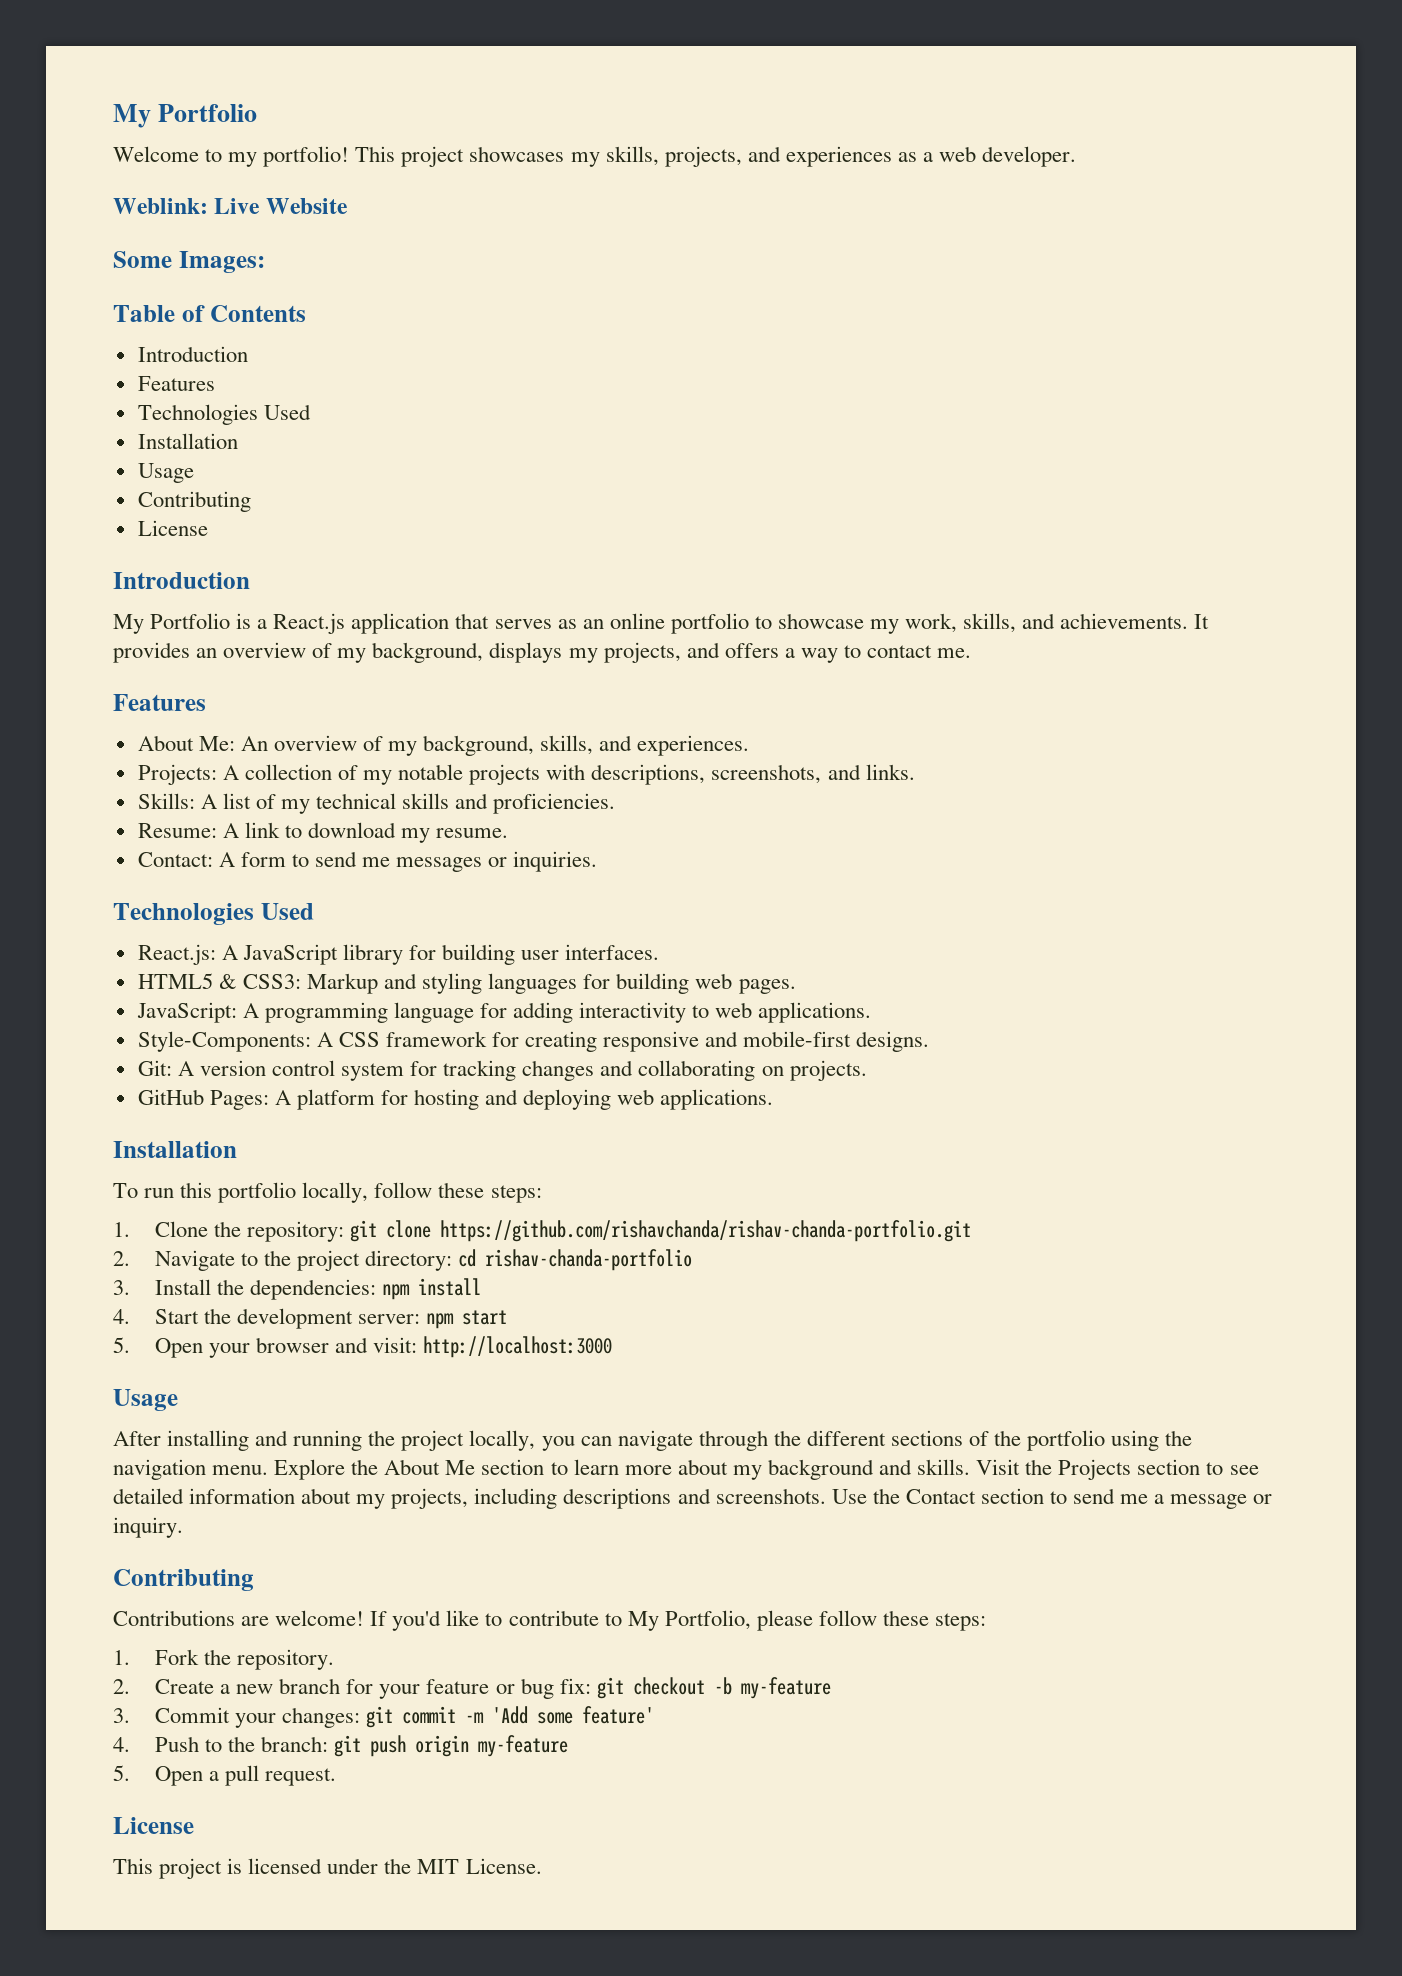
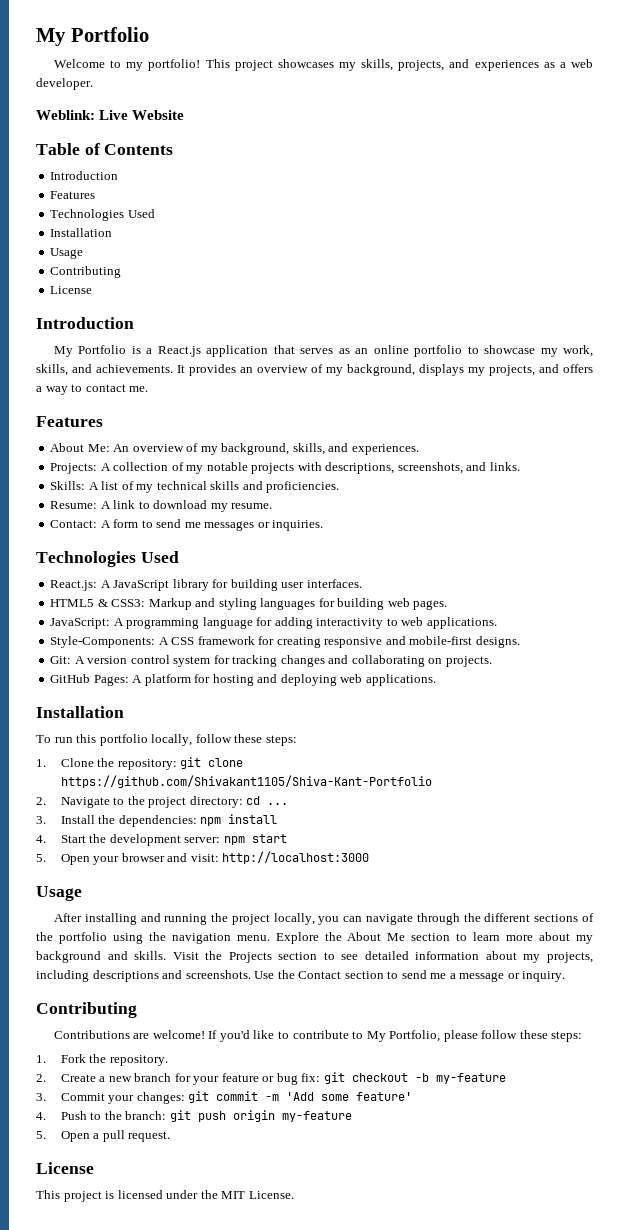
- Some Images:
- 1. Clone the repository: git clone https://github.com/rishavchanda/rishav-chanda-portfolio.git
+ 1. Clone the repository: git clone https://github.com/Shivakant1105/Shiva-Kant-Portfolio
- 2. Navigate to the project directory: cd rishav-chanda-portfolio
+ 2. Navigate to the project directory: cd ...

